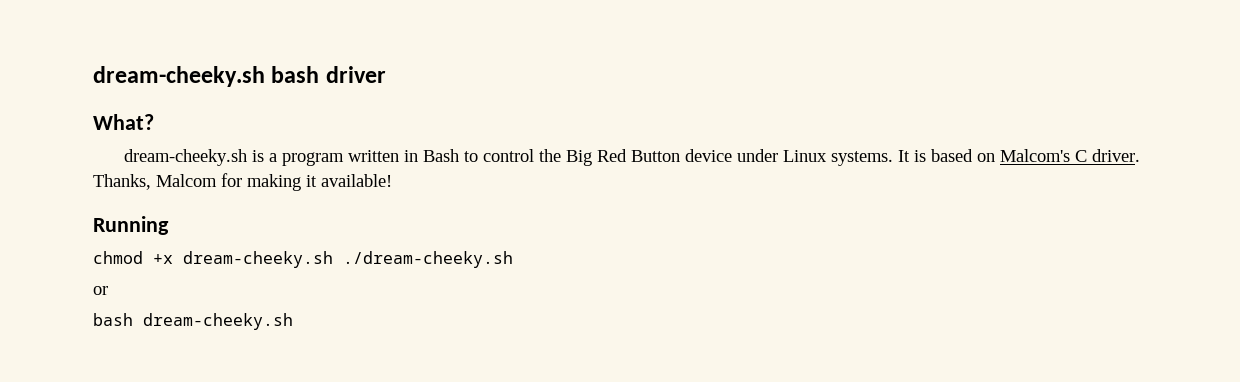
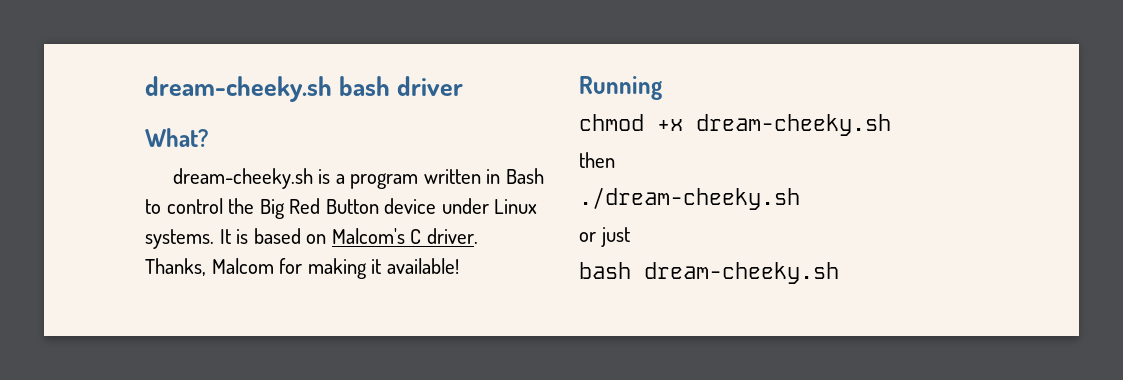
- chmod +x dream-cheeky.sh ./dream-cheeky.sh
+ chmod +x dream-cheeky.sh
+ then
+ ./dream-cheeky.sh
- or
+ or just

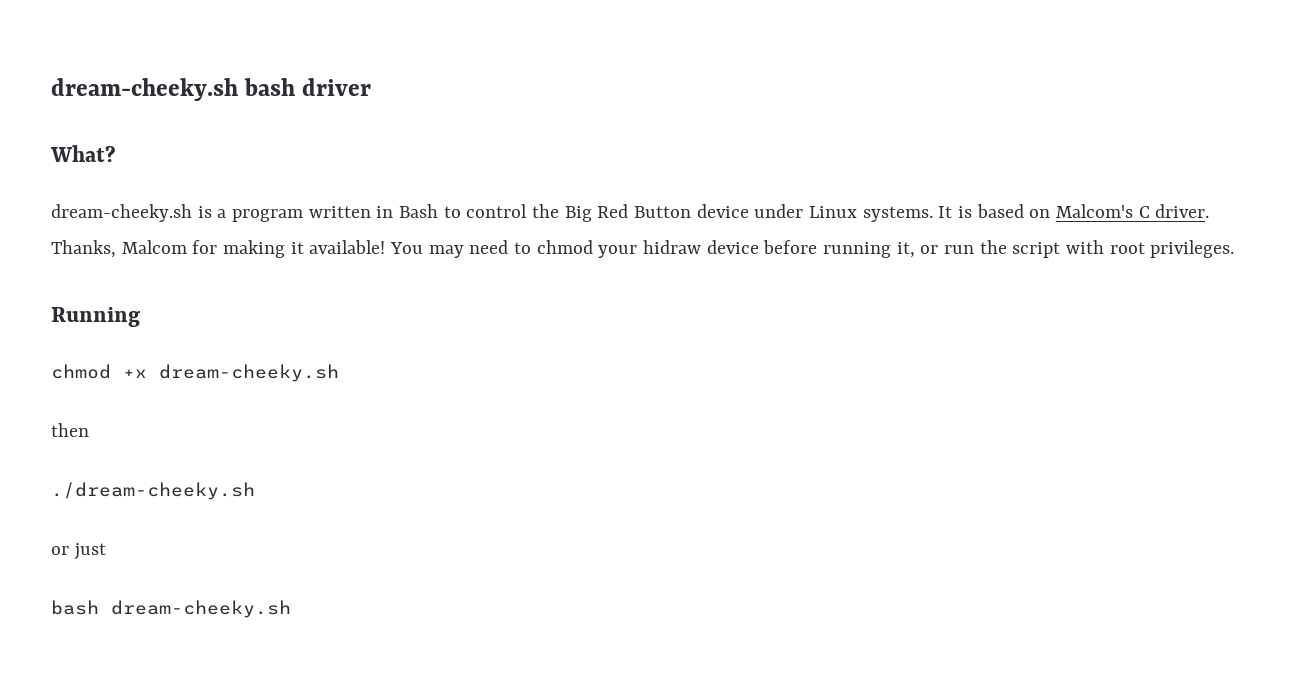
+ You may need to chmod your hidraw device before running it, or run the script with root privileges.

